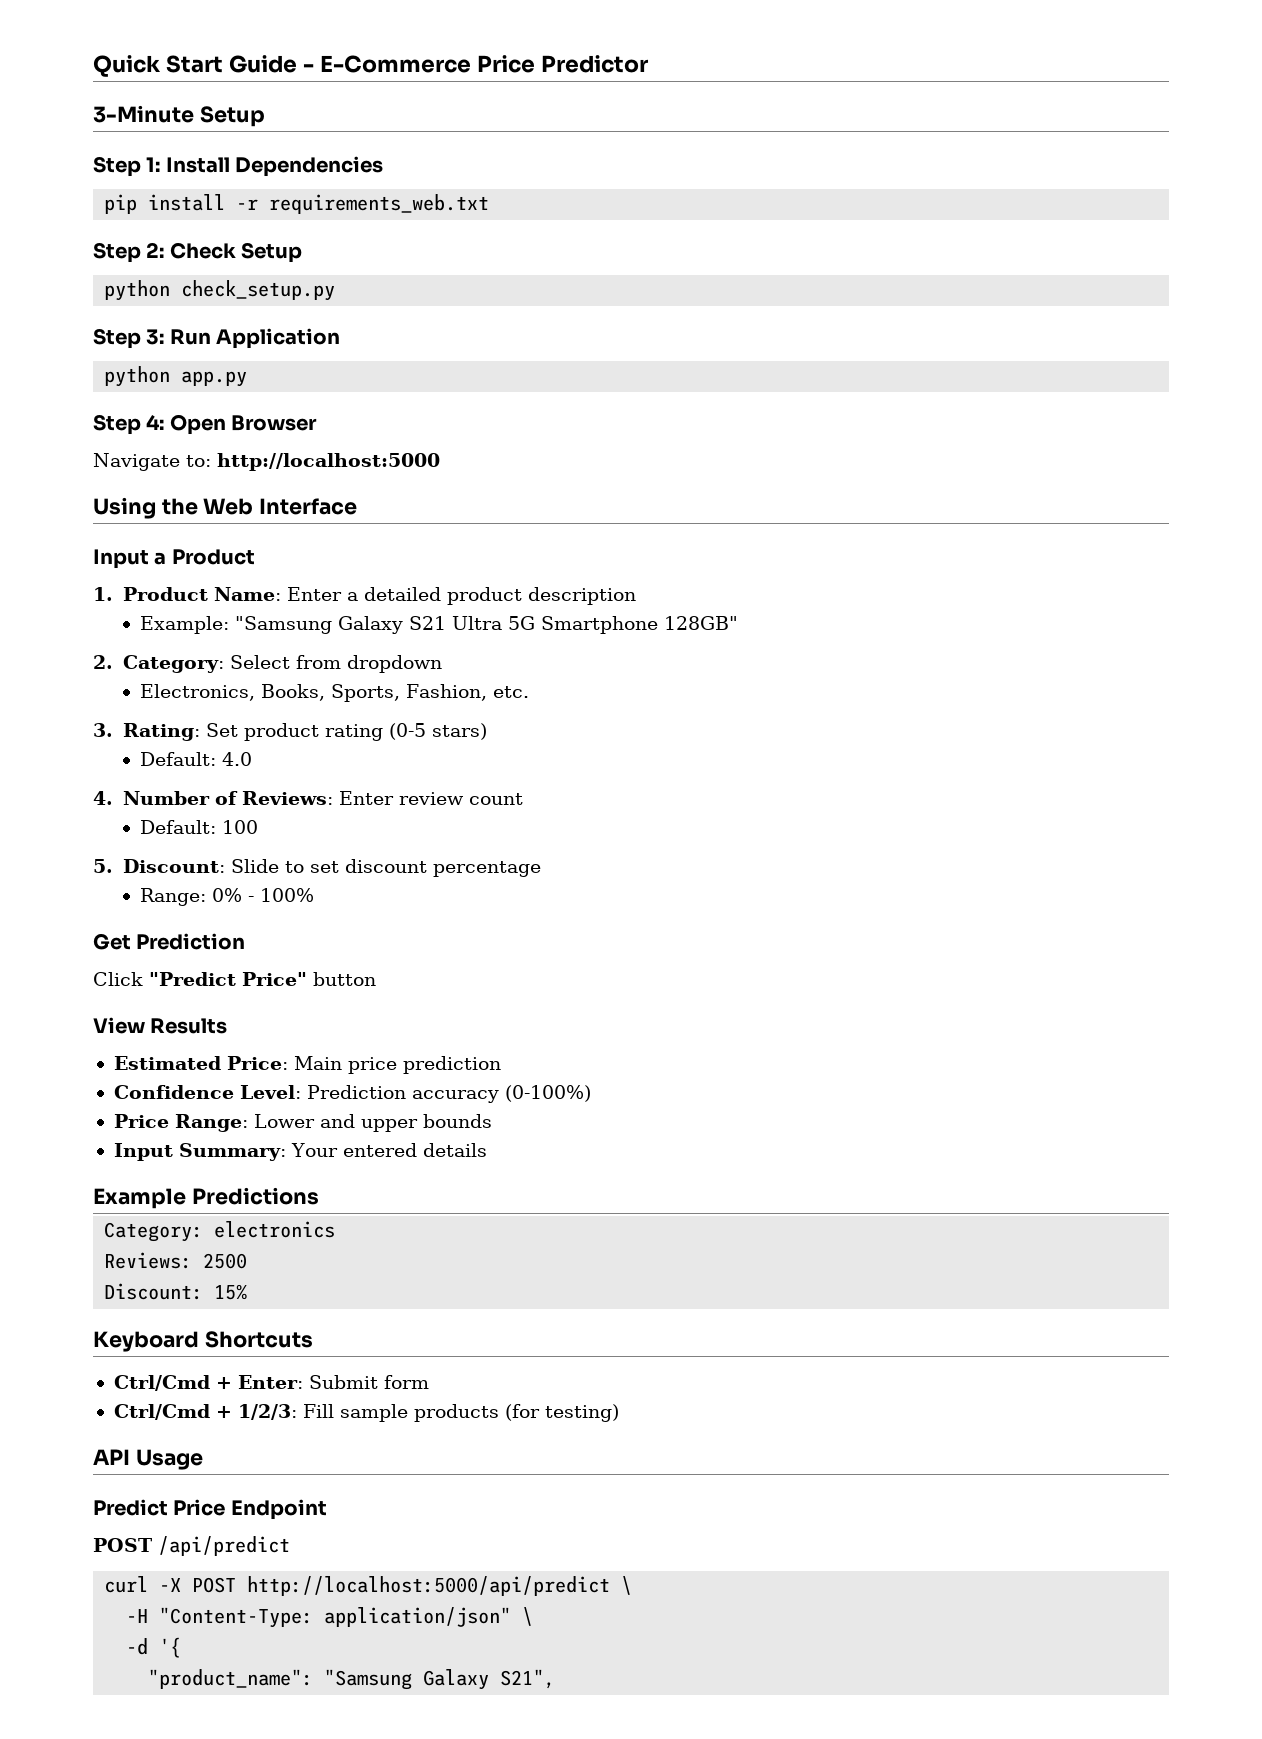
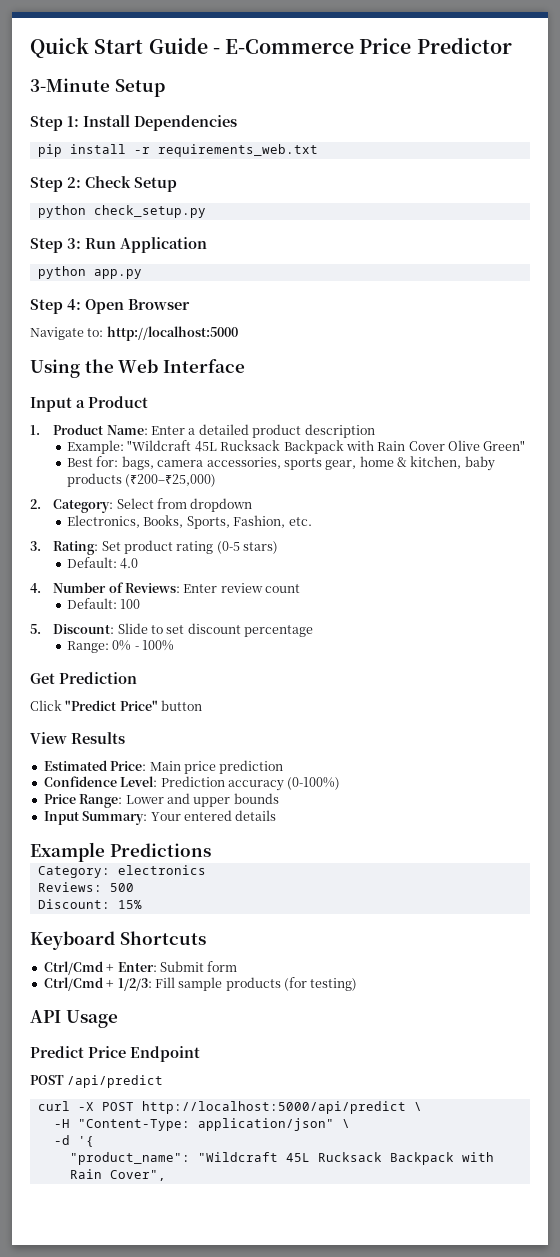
- Example: "Samsung Galaxy S21 Ultra 5G Smartphone 128GB"
+ Example: "Wildcraft 45L Rucksack Backpack with Rain Cover Olive Green"
+ Best for: bags, camera accessories, sports gear, home & kitchen, baby products (₹200–₹25,000)
- Reviews: 2500
+ Reviews: 500
- "product_name": "Samsung Galaxy S21",
+ "product_name": "Wildcraft 45L Rucksack Backpack with Rain Cover",

